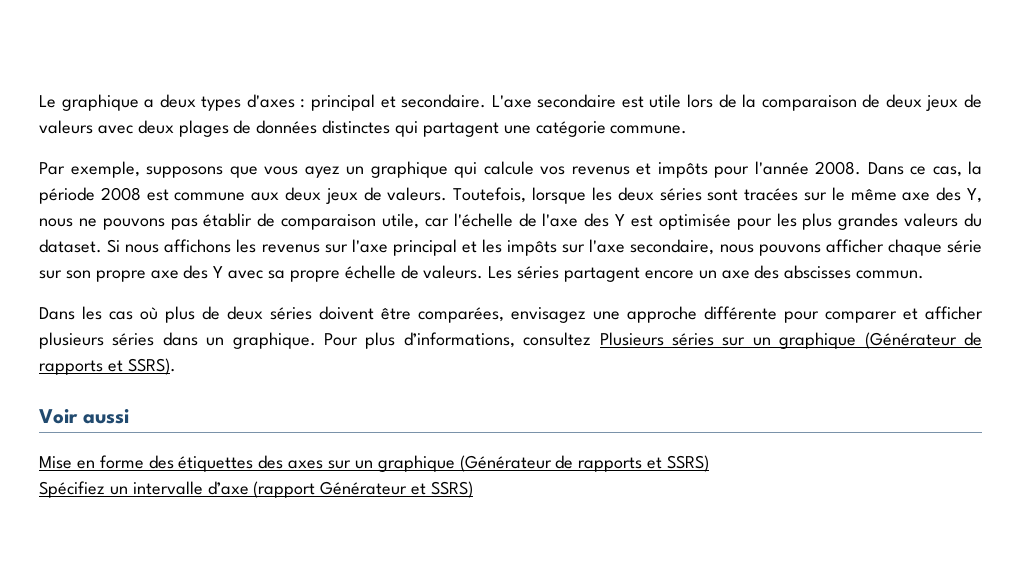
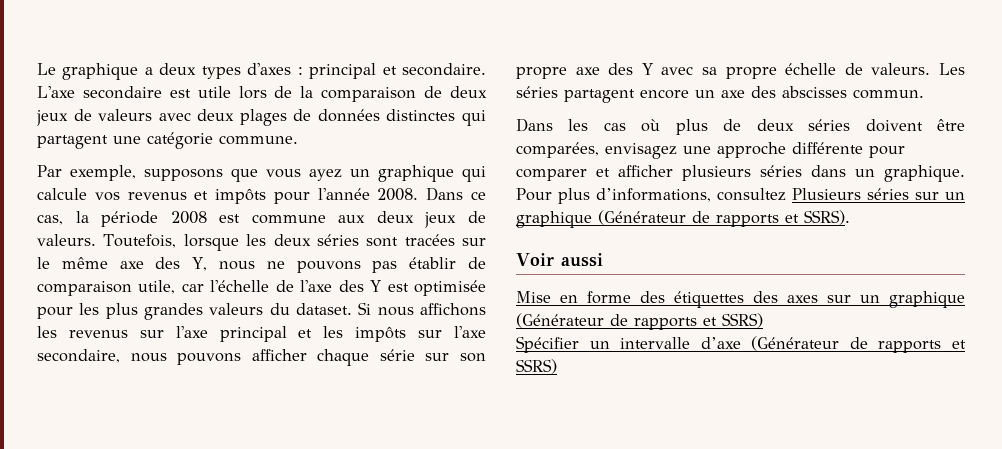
- Spécifiez un intervalle d’axe (rapport Générateur et SSRS)
+ Spécifier un intervalle d’axe (Générateur de rapports et SSRS)

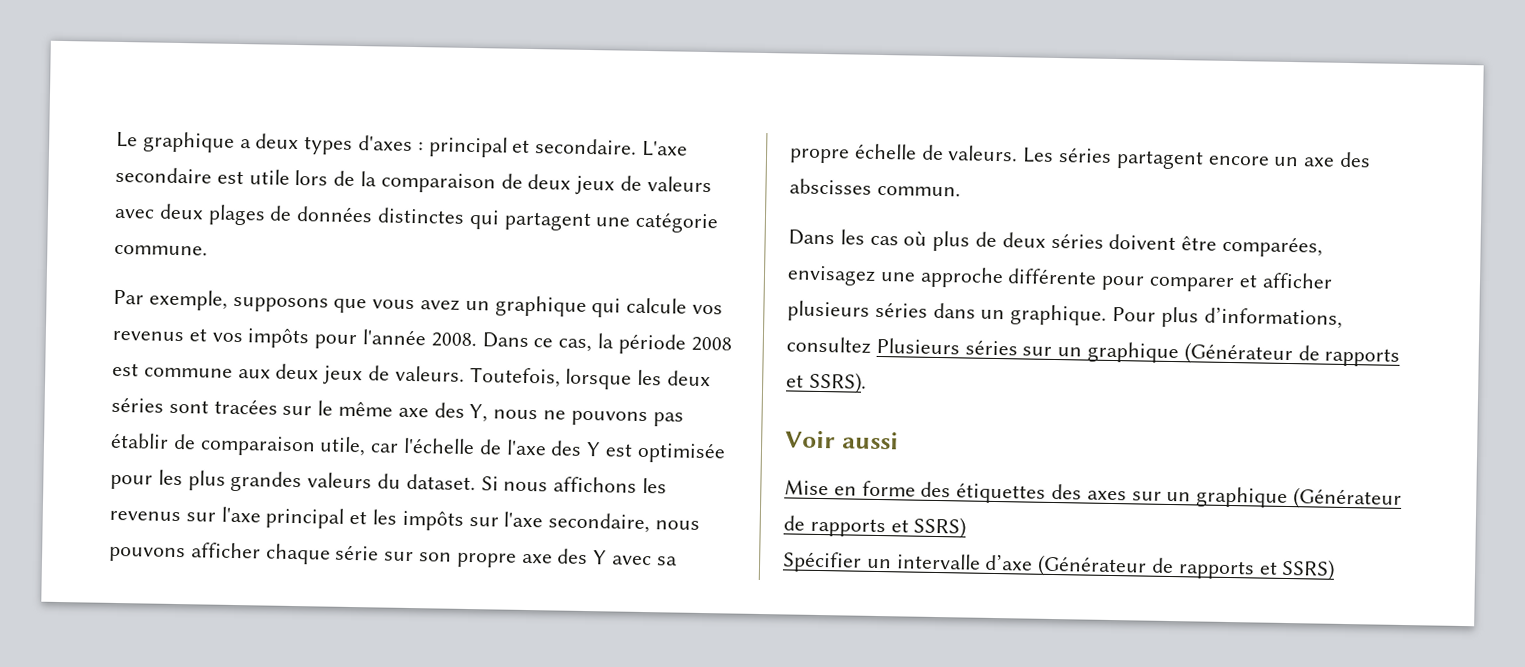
- Par exemple, supposons que vous ayez un graphique qui calcule vos revenus et impôts pour l'année 2008.
+ Par exemple, supposons que vous avez un graphique qui calcule vos revenus et vos impôts pour l'année 2008.

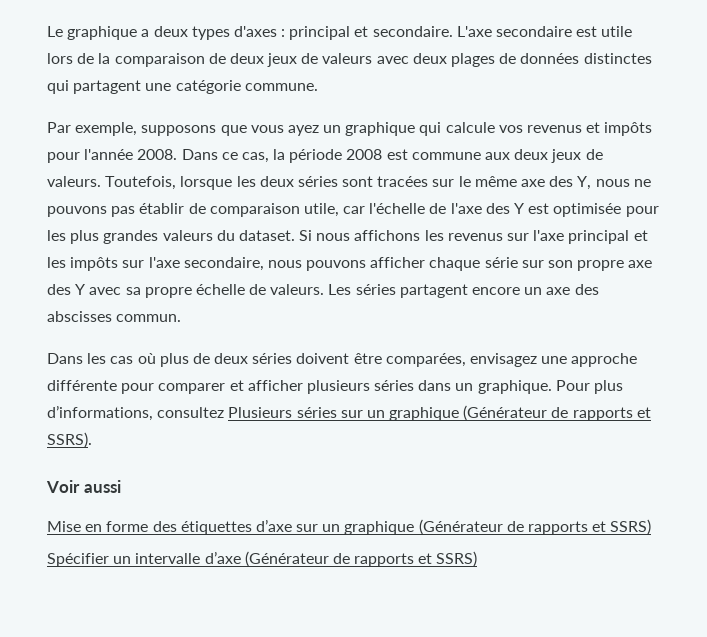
- Par exemple, supposons que vous avez un graphique qui calcule vos revenus et vos impôts pour l'année 2008.
+ Par exemple, supposons que vous ayez un graphique qui calcule vos revenus et impôts pour l'année 2008.
- Mise en forme des étiquettes des axes sur un graphique (Générateur de rapports et SSRS)
+ Mise en forme des étiquettes d’axe sur un graphique (Générateur de rapports et SSRS)

